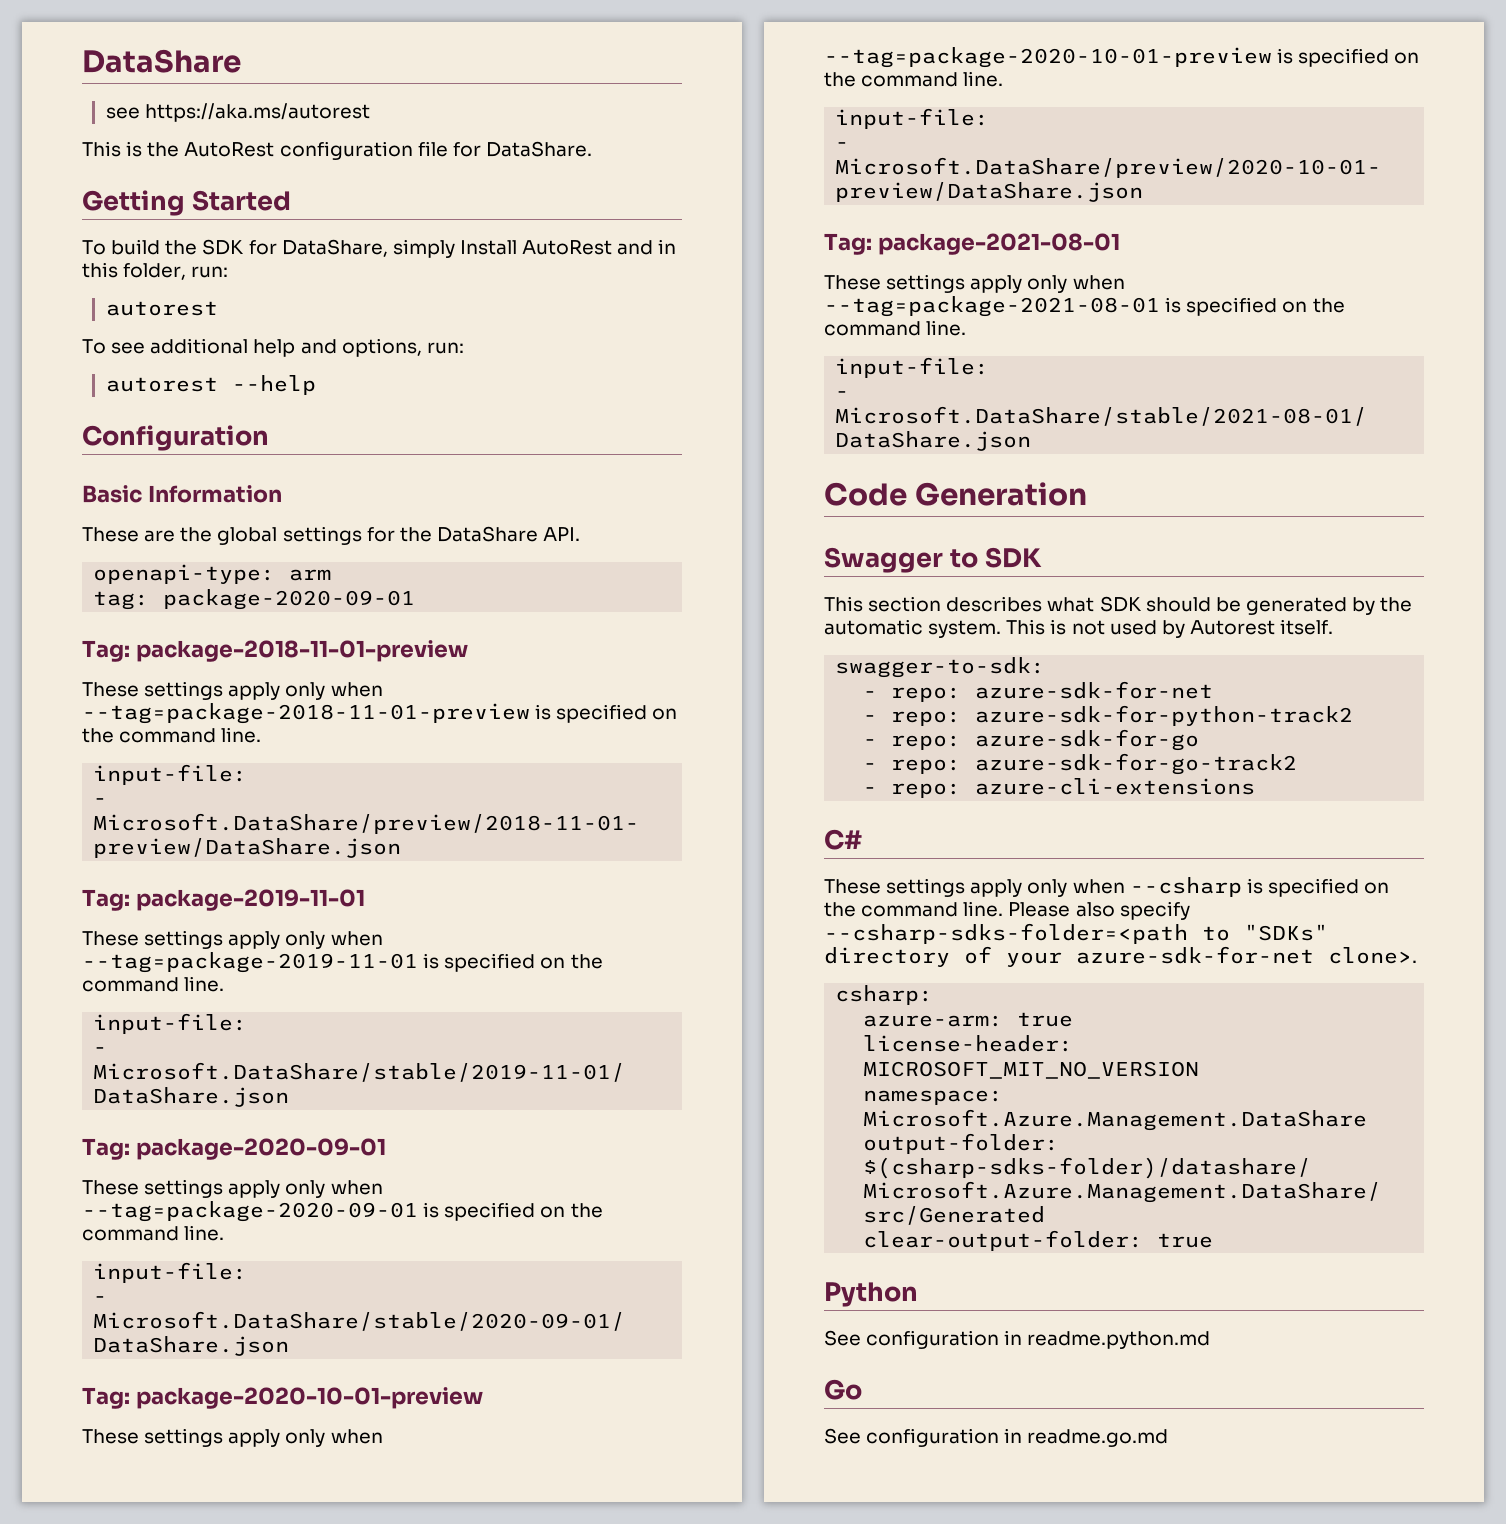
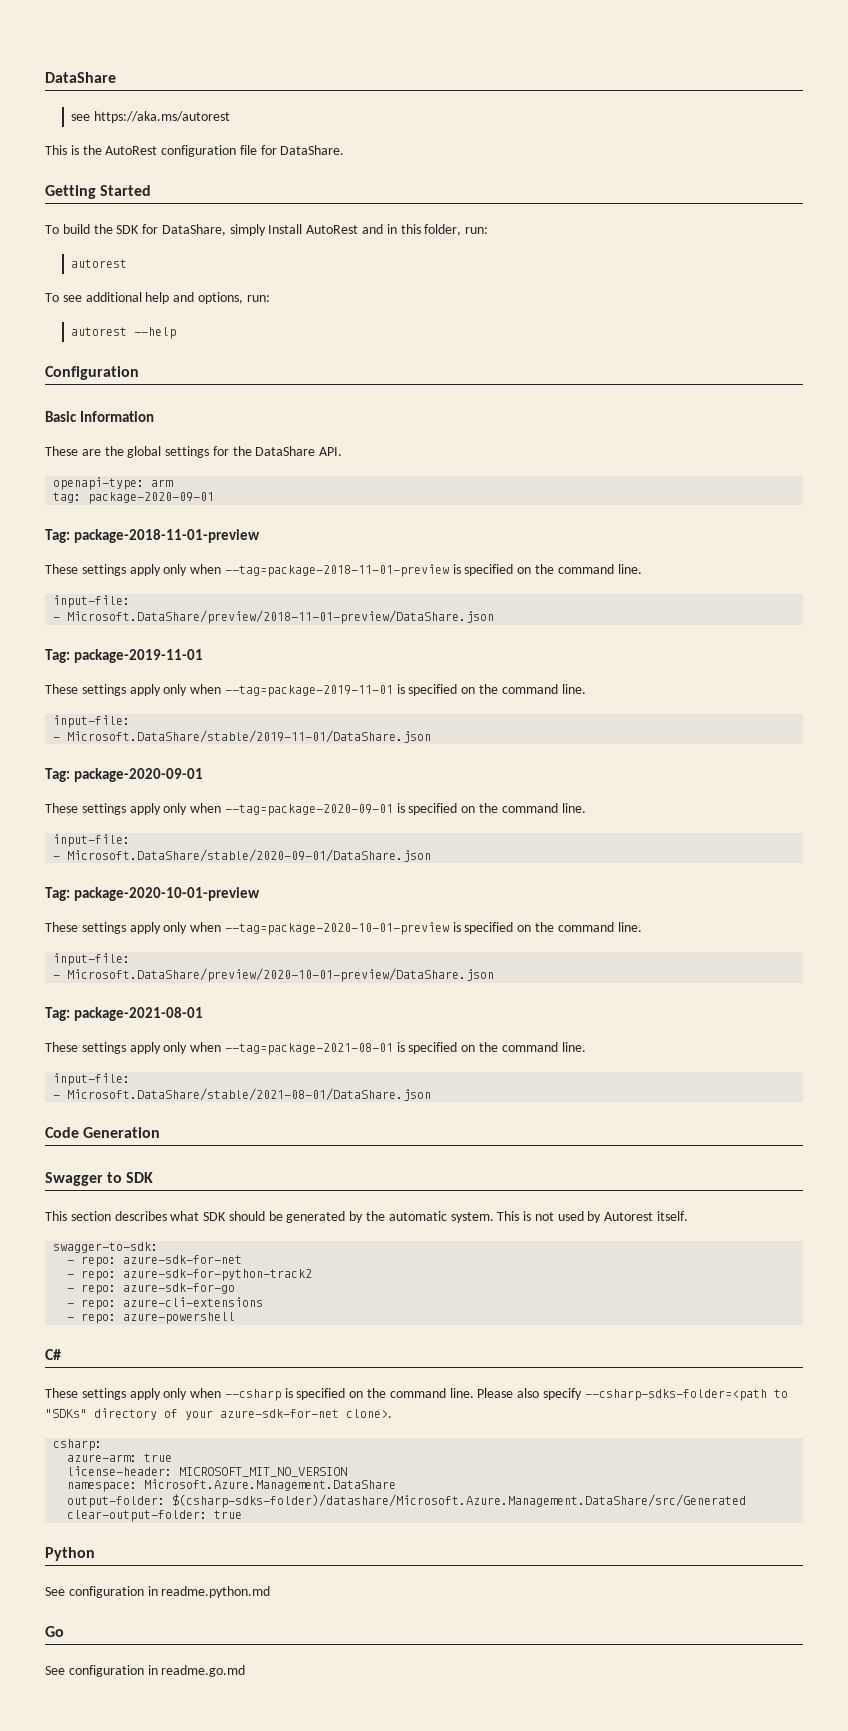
- - repo: azure-sdk-for-go-track2
  - repo: azure-cli-extensions
+ - repo: azure-powershell

